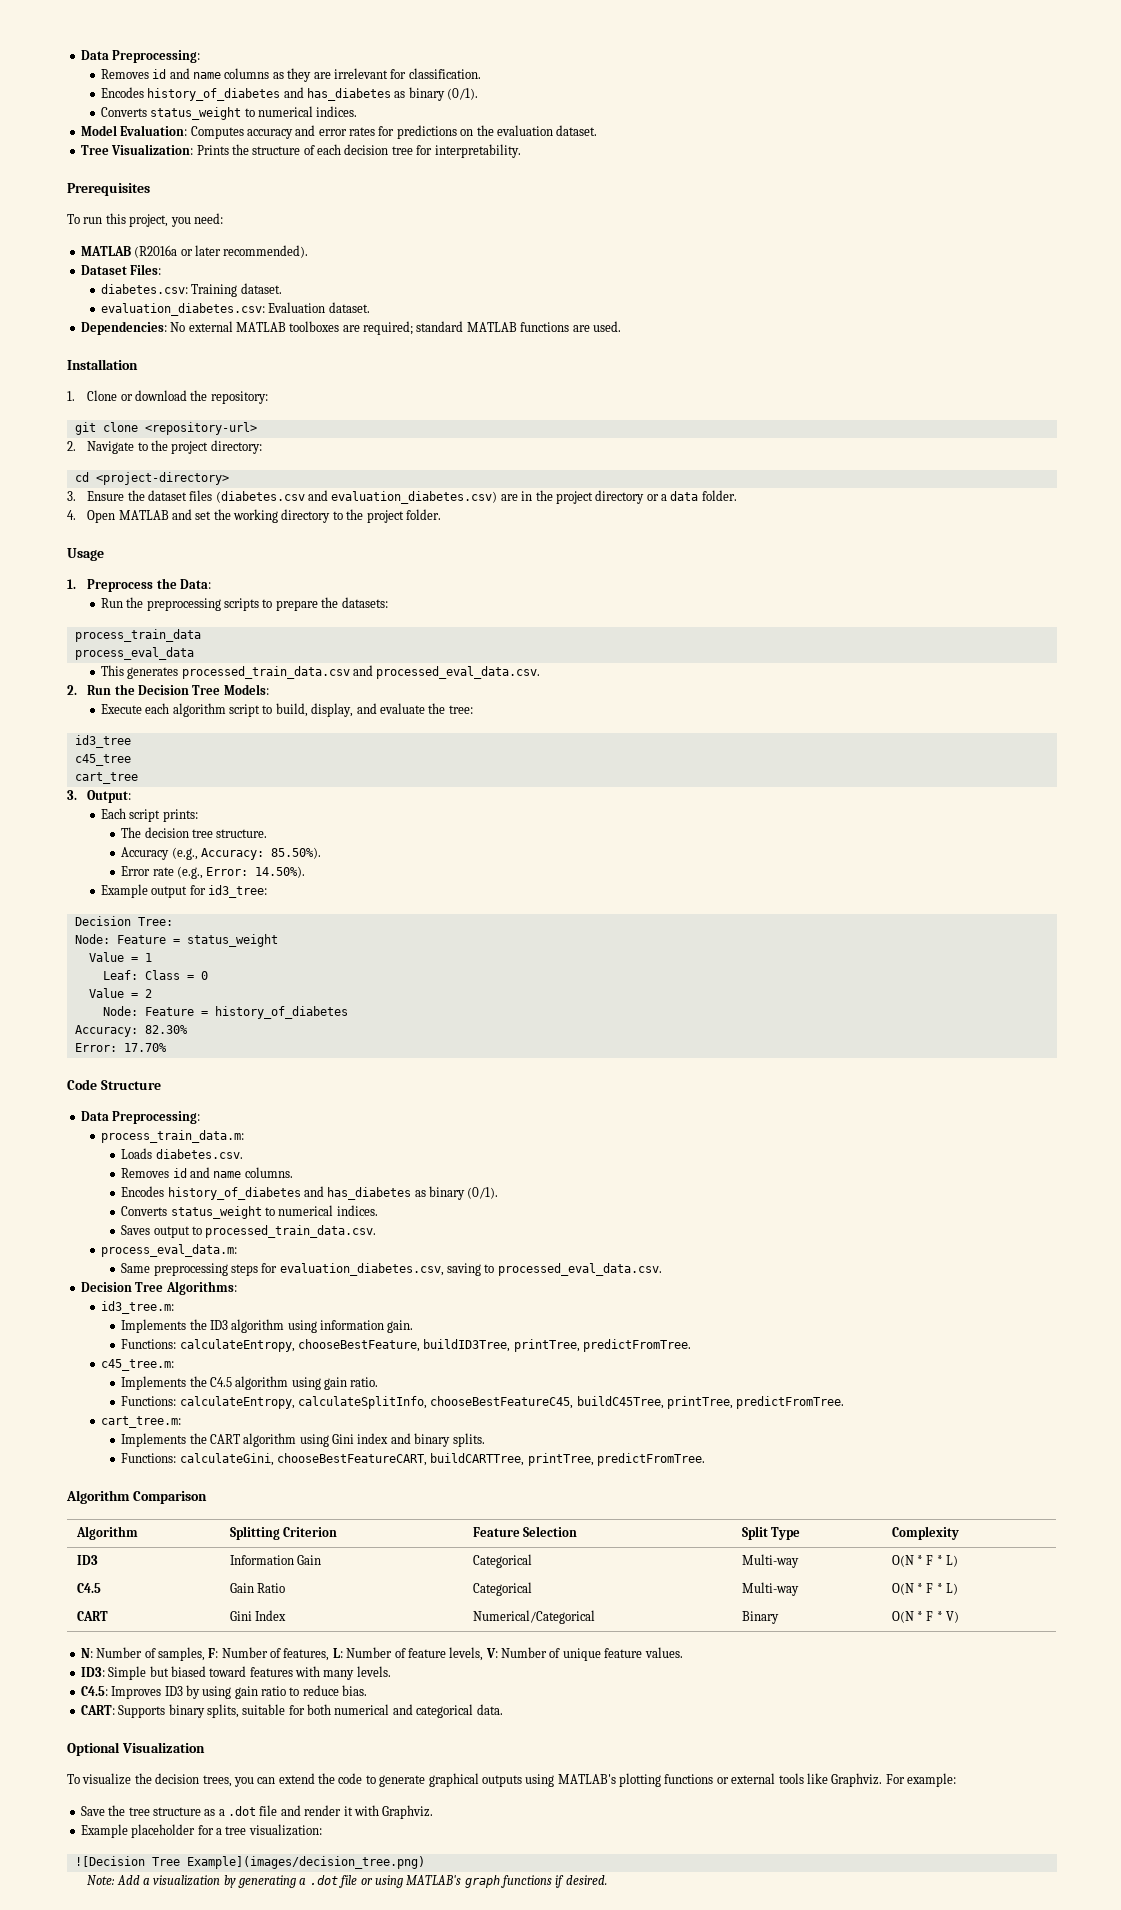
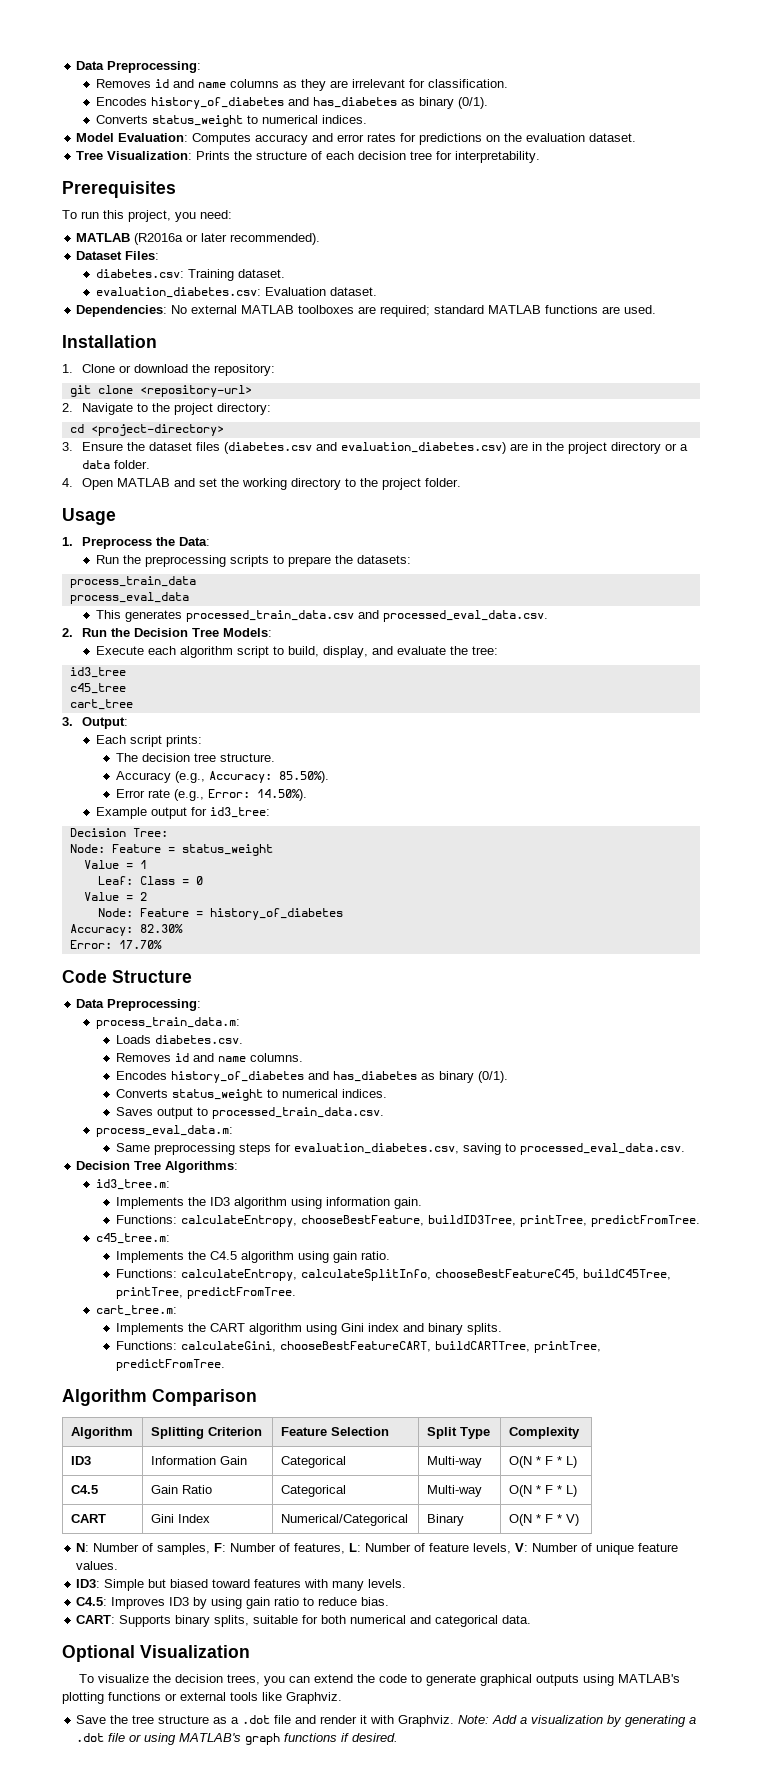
- For example:
- Save the tree structure as a .dot file and render it with Graphviz.
- Example placeholder for a tree visualization:
- ![Decision Tree Example](images/decision_tree.png)
- Note: Add a visualization by generating a .dot file or using MATLAB's graph functions if desired.
+ Save the tree structure as a .dot file and render it with Graphviz. Note: Add a visualization by generating a .dot file or using MATLAB's graph functions if desired.

